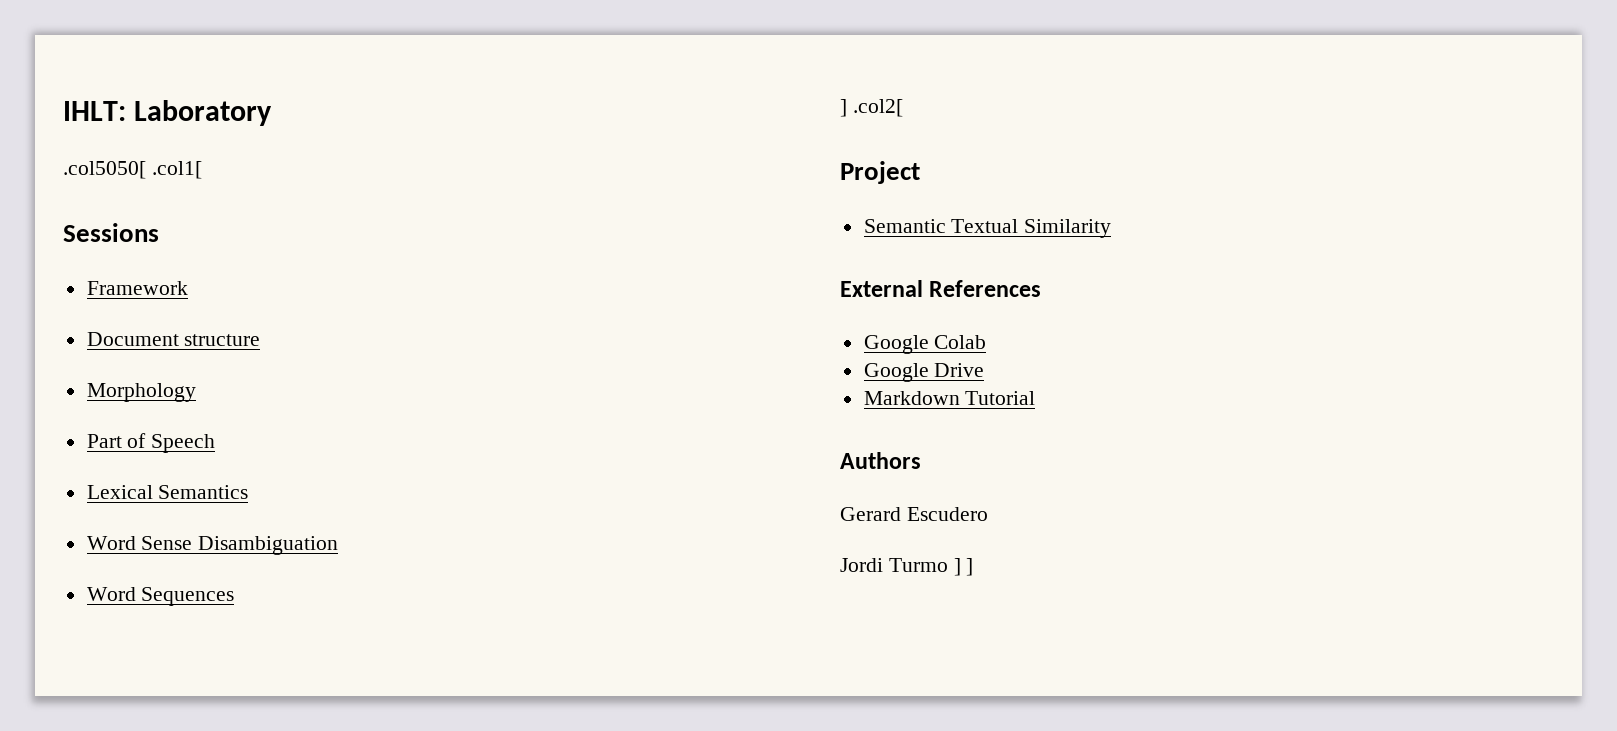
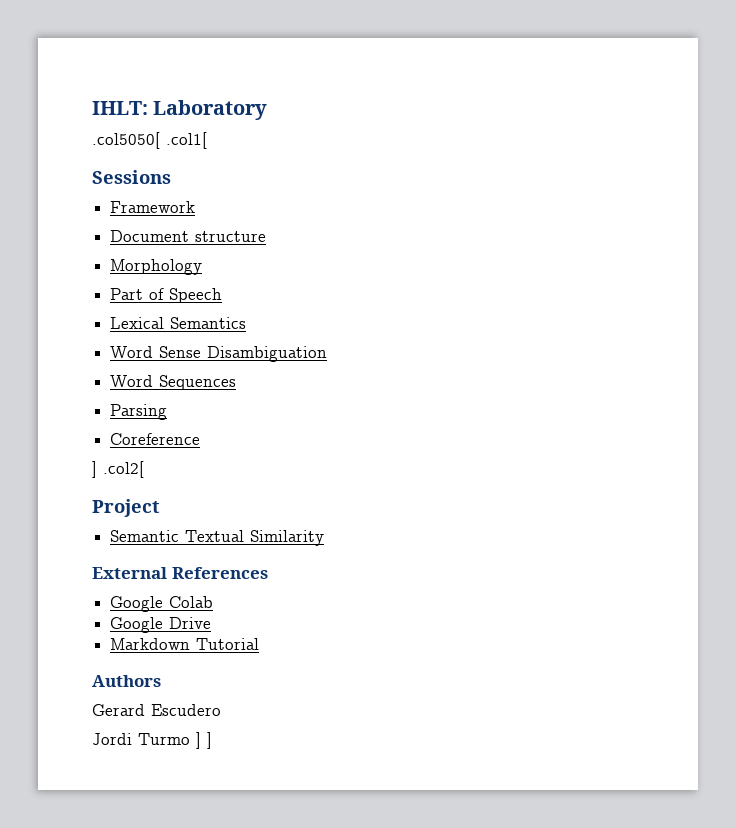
+ Parsing
+ Coreference

